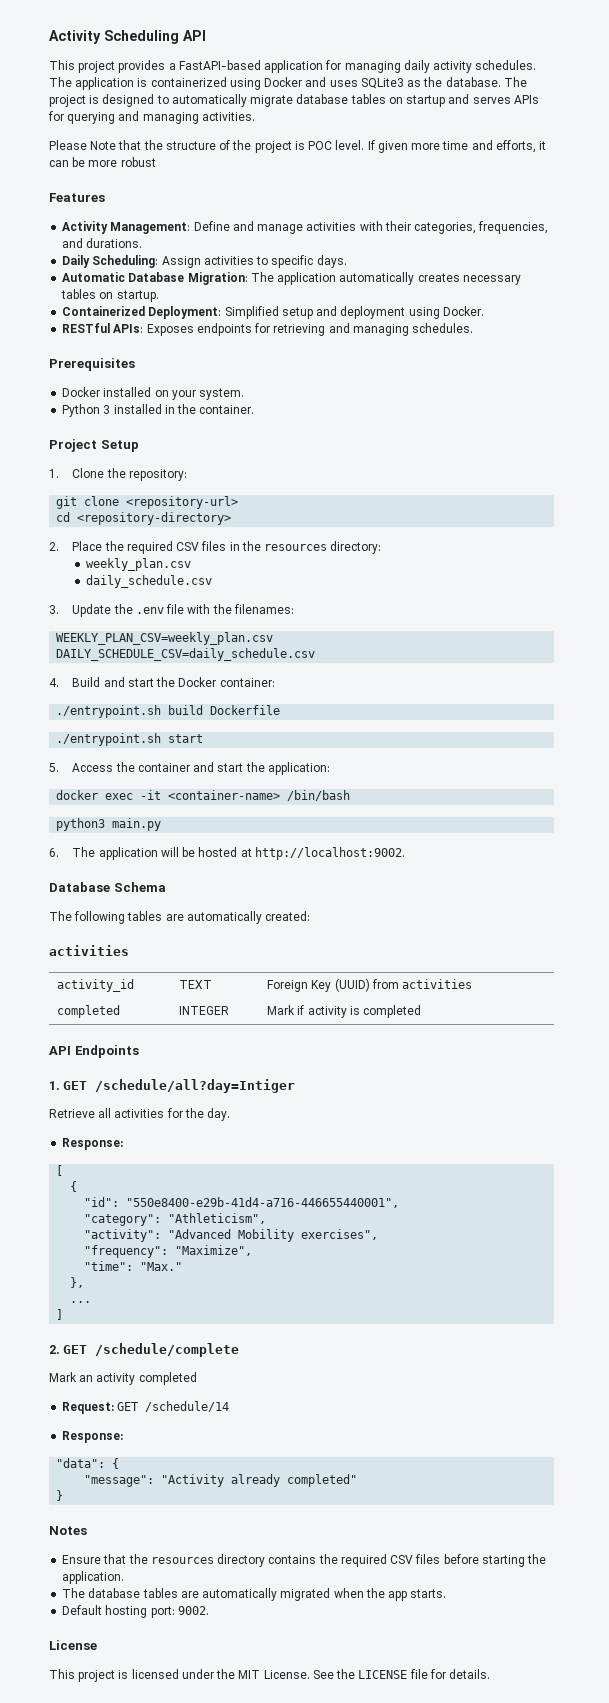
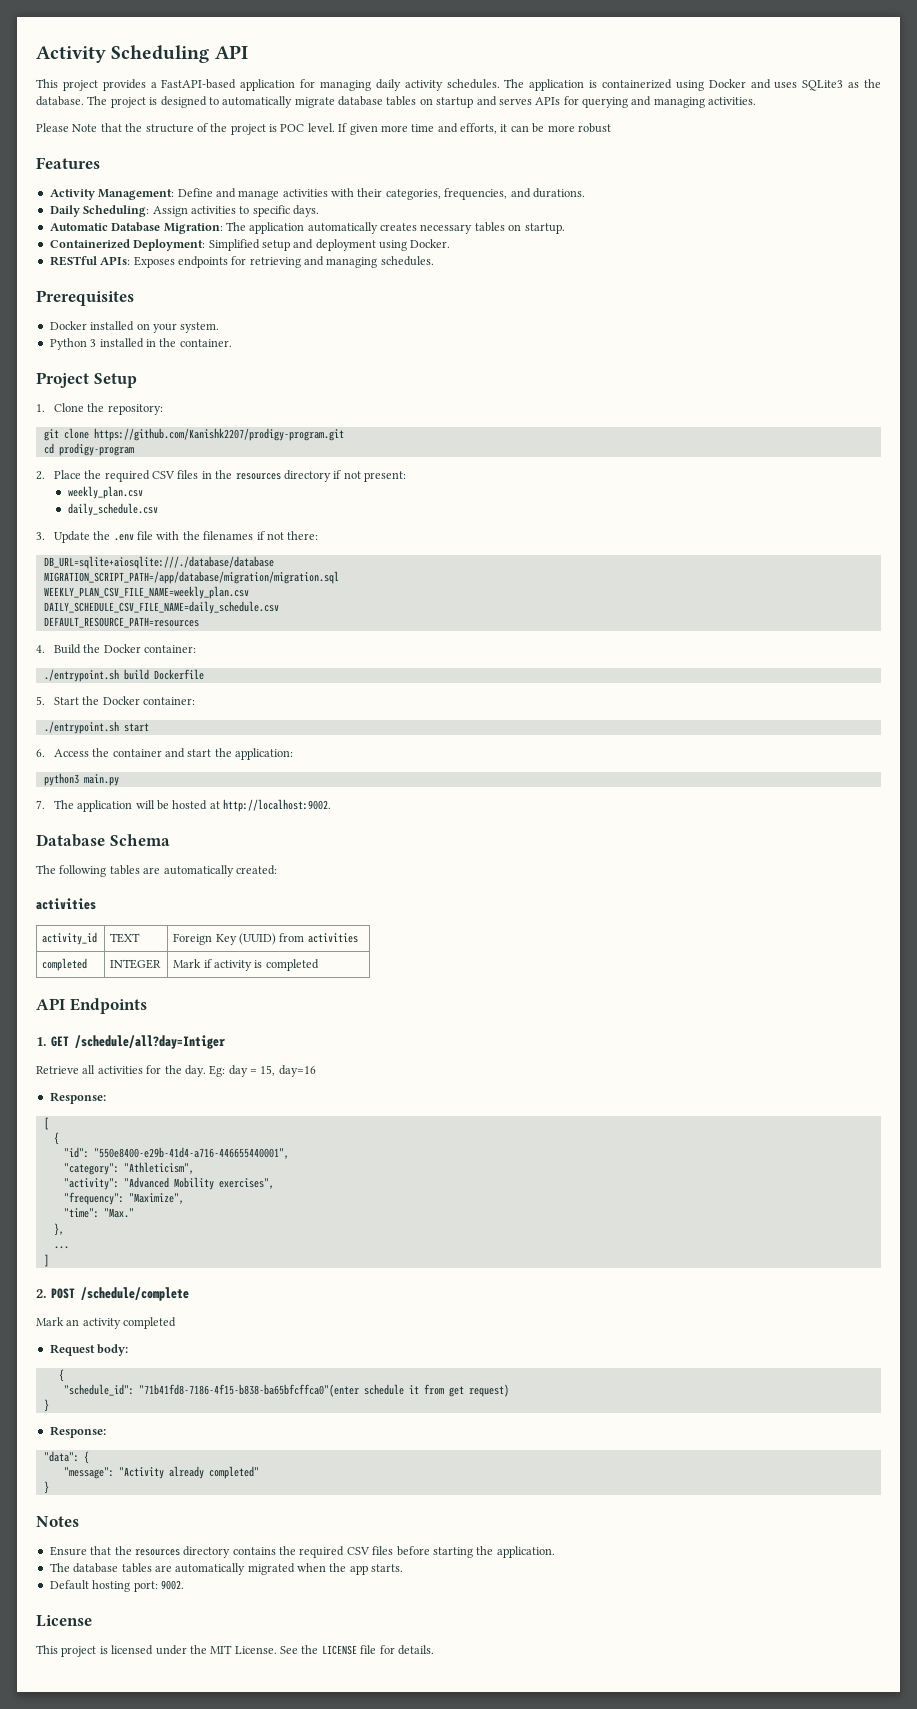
- git clone <repository-url>
+ git clone https://github.com/Kanishk2207/prodigy-program.git
- cd <repository-directory>
+ cd prodigy-program
- 2. Place the required CSV files in the resources directory:
+ 2. Place the required CSV files in the resources directory if not present:
- 3. Update the .env file with the filenames:
- WEEKLY_PLAN_CSV=weekly_plan.csv
- DAILY_SCHEDULE_CSV=daily_schedule.csv
+ 3. Update the .env file with the filenames if not there:
+ DB_URL=sqlite+aiosqlite:///./database/database
+ MIGRATION_SCRIPT_PATH=/app/database/migration/migration.sql
+ WEEKLY_PLAN_CSV_FILE_NAME=weekly_plan.csv
+ DAILY_SCHEDULE_CSV_FILE_NAME=daily_schedule.csv
+ DEFAULT_RESOURCE_PATH=resources
- 4. Build and start the Docker container:
+ 4. Build the Docker container:
+ 5. Start the Docker container:
- 5. Access the container and start the application:
+ 6. Access the container and start the application:
- docker exec -it <container-name> /bin/bash
- 6. The application will be hosted at http://localhost:9002.
+ 7. The application will be hosted at http://localhost:9002.
+ Eg: day = 15, day=16
- 2. GET /schedule/complete
+ 2. POST /schedule/complete
- Request: GET /schedule/14
+ Request body:
+ {
+ "schedule_id": "71b41fd8-7186-4f15-b838-ba65bfcffca0"(enter schedule it from get request)
+ }

